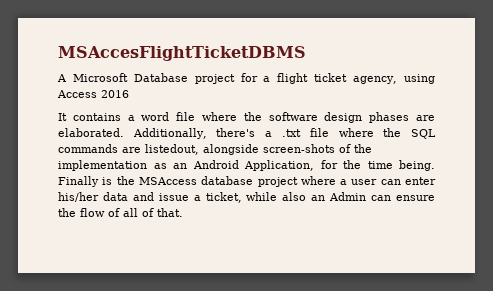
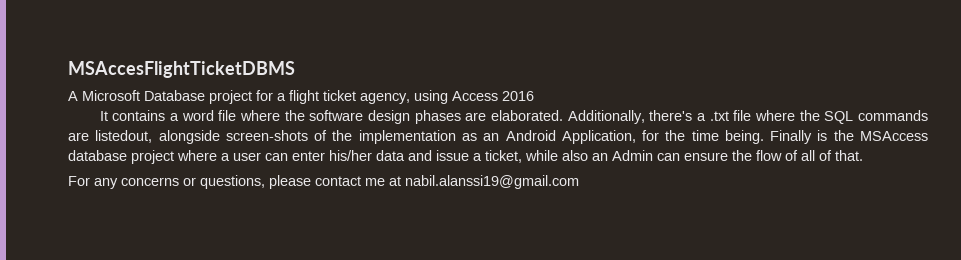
+ For any concerns or questions, please contact me at nabil.alanssi19@gmail.com

